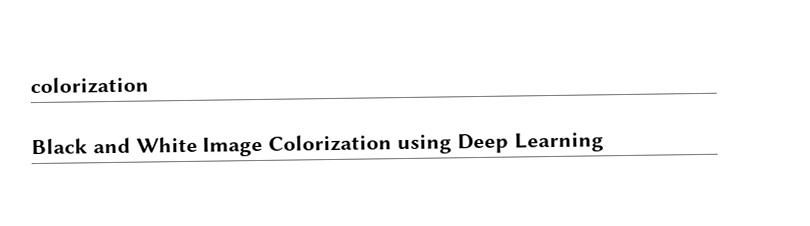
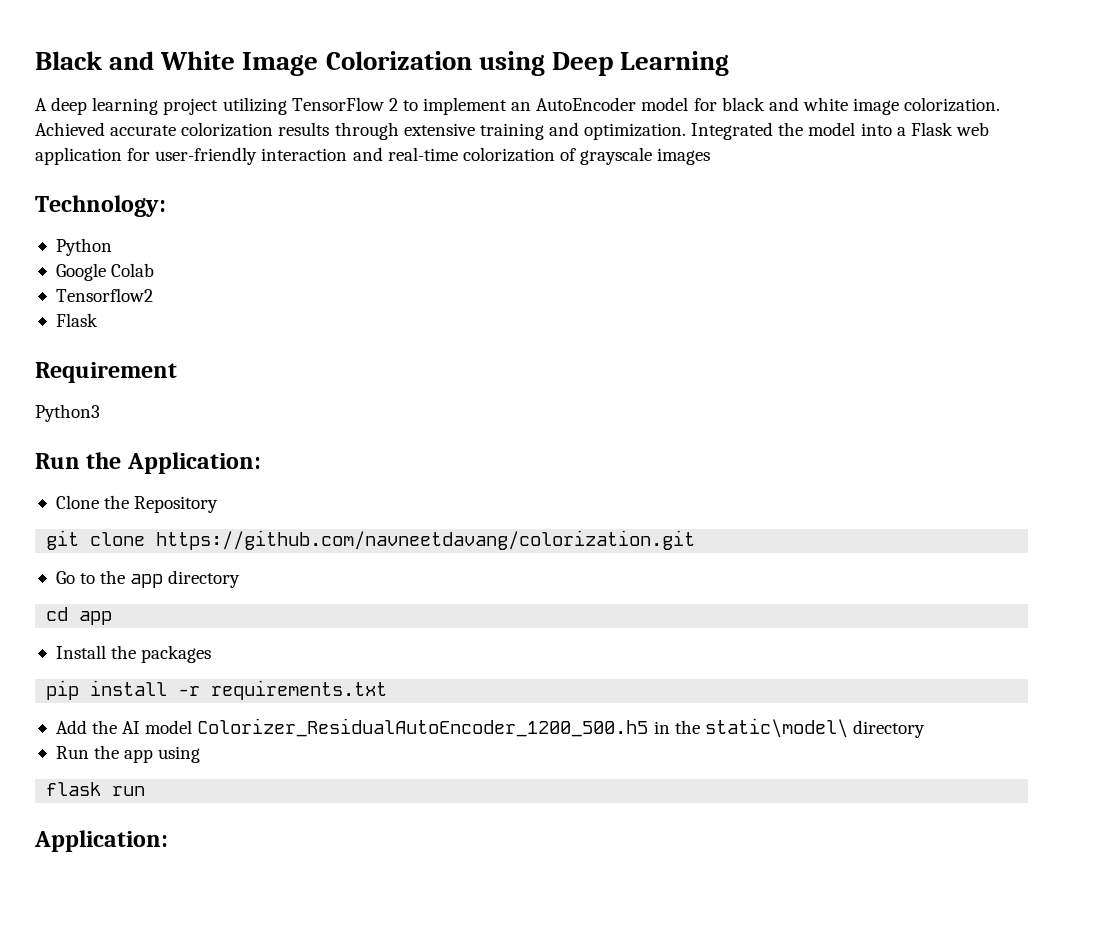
- colorization
+ A deep learning project utilizing TensorFlow 2 to implement an AutoEncoder model for black and white image colorization. Achieved accurate colorization results through extensive training and optimization. Integrated the model into a Flask web application for user-friendly interaction and real-time colorization of grayscale images
+ Technology:
+ Python
+ Google Colab
+ Tensorflow2
+ Flask
+ Requirement
+ Python3
+ Run the Application:
+ Clone the Repository
+ git clone https://github.com/navneetdavang/colorization.git
+ Go to the app directory
+ cd app
+ Install the packages
+ pip install -r requirements.txt
+ Add the AI model Colorizer_ResidualAutoEncoder_1200_500.h5 in the static\model\ directory
+ Run the app using
+ flask run
+ Application:

